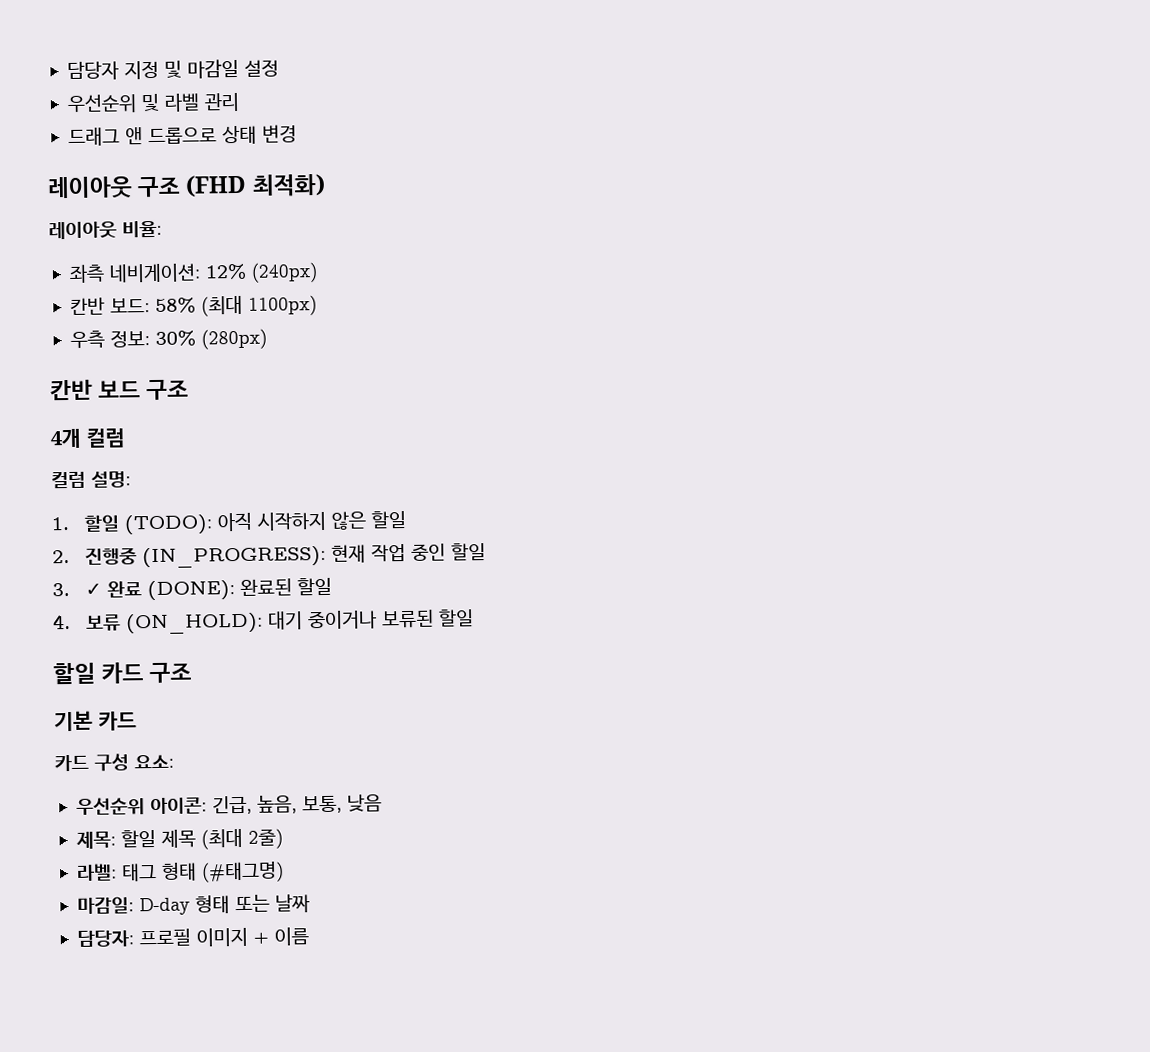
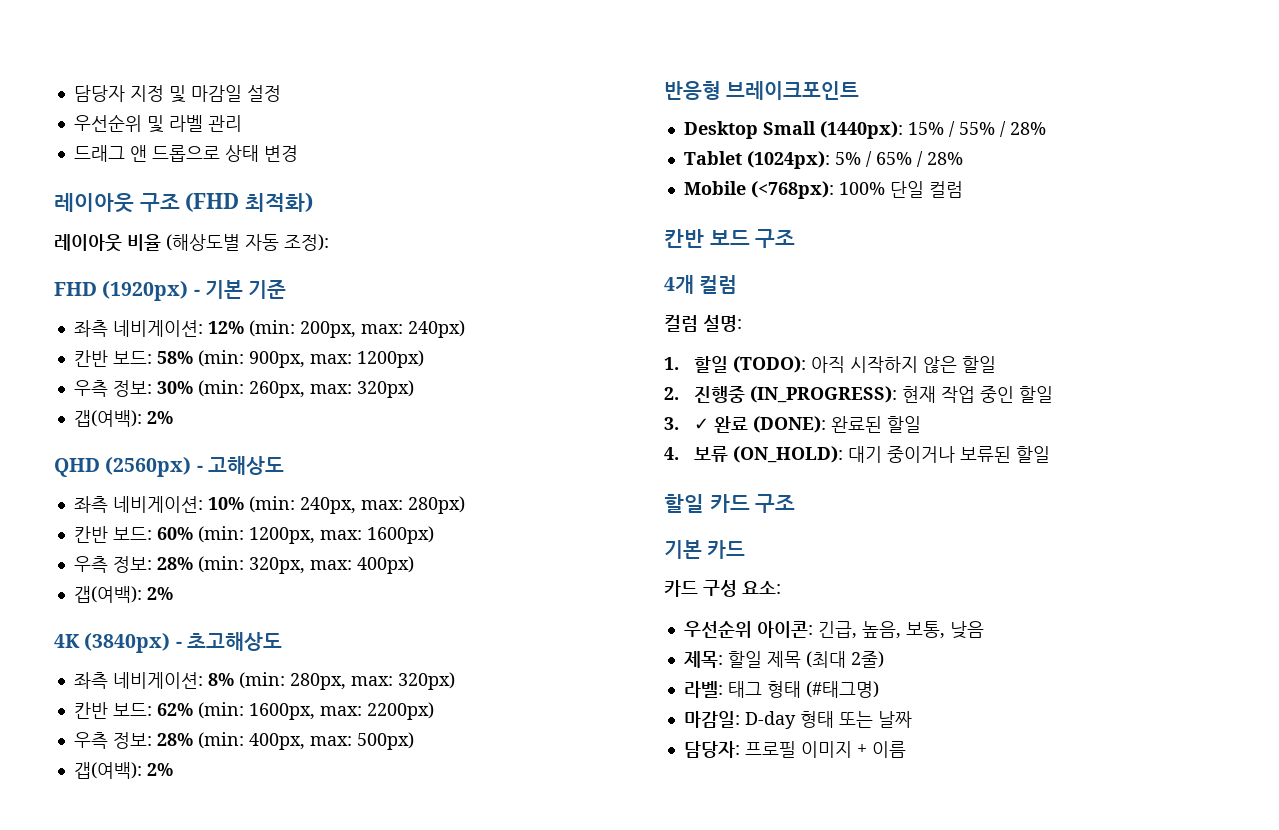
- 레이아웃 비율:
+ 레이아웃 비율 (해상도별 자동 조정):
+ FHD (1920px) - 기본 기준
- 좌측 네비게이션: 12% (240px)
+ 좌측 네비게이션: 12% (min: 200px, max: 240px)
- 칸반 보드: 58% (최대 1100px)
+ 칸반 보드: 58% (min: 900px, max: 1200px)
- 우측 정보: 30% (280px)
+ 우측 정보: 30% (min: 260px, max: 320px)
+ 갭(여백): 2%
+ QHD (2560px) - 고해상도
+ 좌측 네비게이션: 10% (min: 240px, max: 280px)
+ 칸반 보드: 60% (min: 1200px, max: 1600px)
+ 우측 정보: 28% (min: 320px, max: 400px)
+ 갭(여백): 2%
+ 4K (3840px) - 초고해상도
+ 좌측 네비게이션: 8% (min: 280px, max: 320px)
+ 칸반 보드: 62% (min: 1600px, max: 2200px)
+ 우측 정보: 28% (min: 400px, max: 500px)
+ 갭(여백): 2%
+ 반응형 브레이크포인트
+ Desktop Small (1440px): 15% / 55% / 28%
+ Tablet (1024px): 5% / 65% / 28%
+ Mobile (<768px): 100% 단일 컬럼

